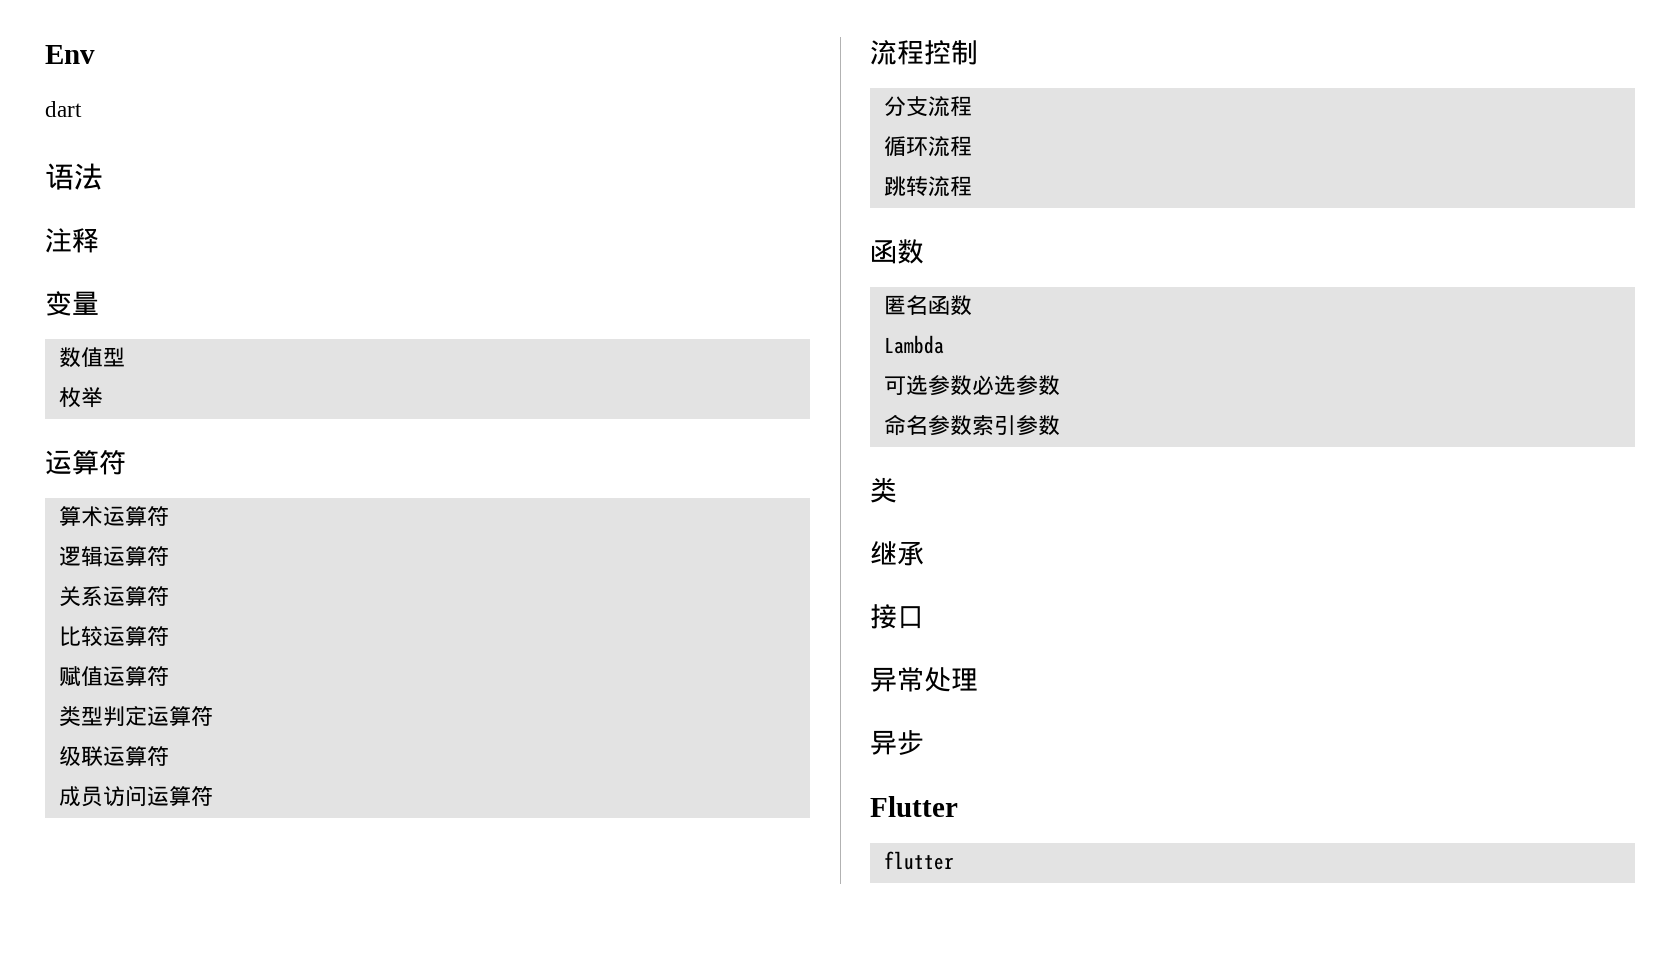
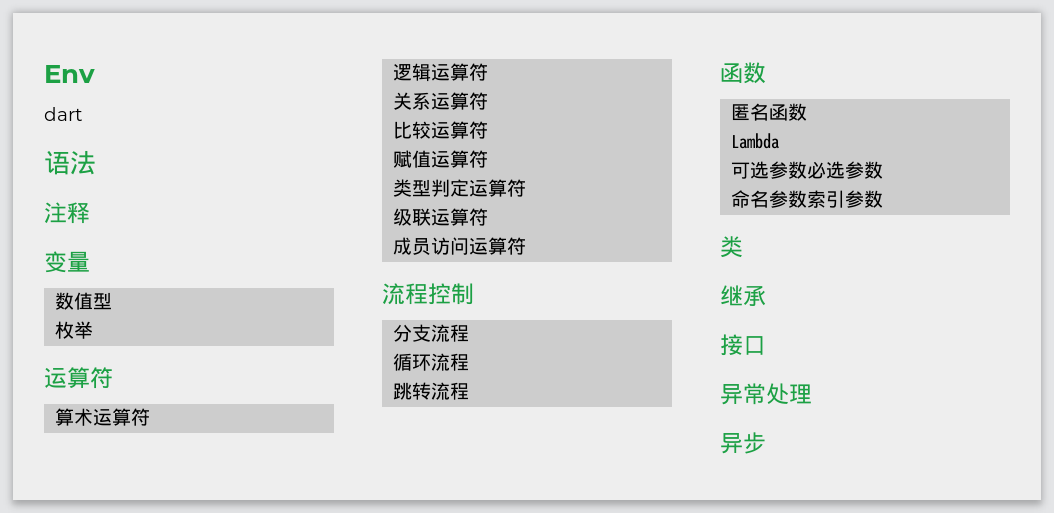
- Flutter
- flutter

